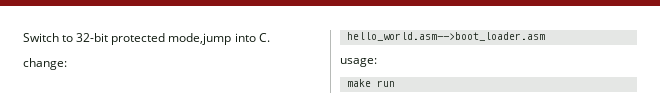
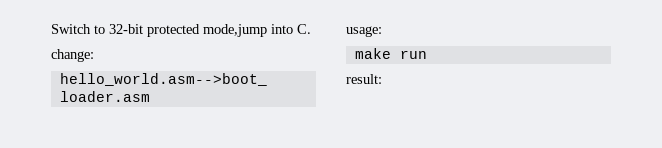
+ result:

